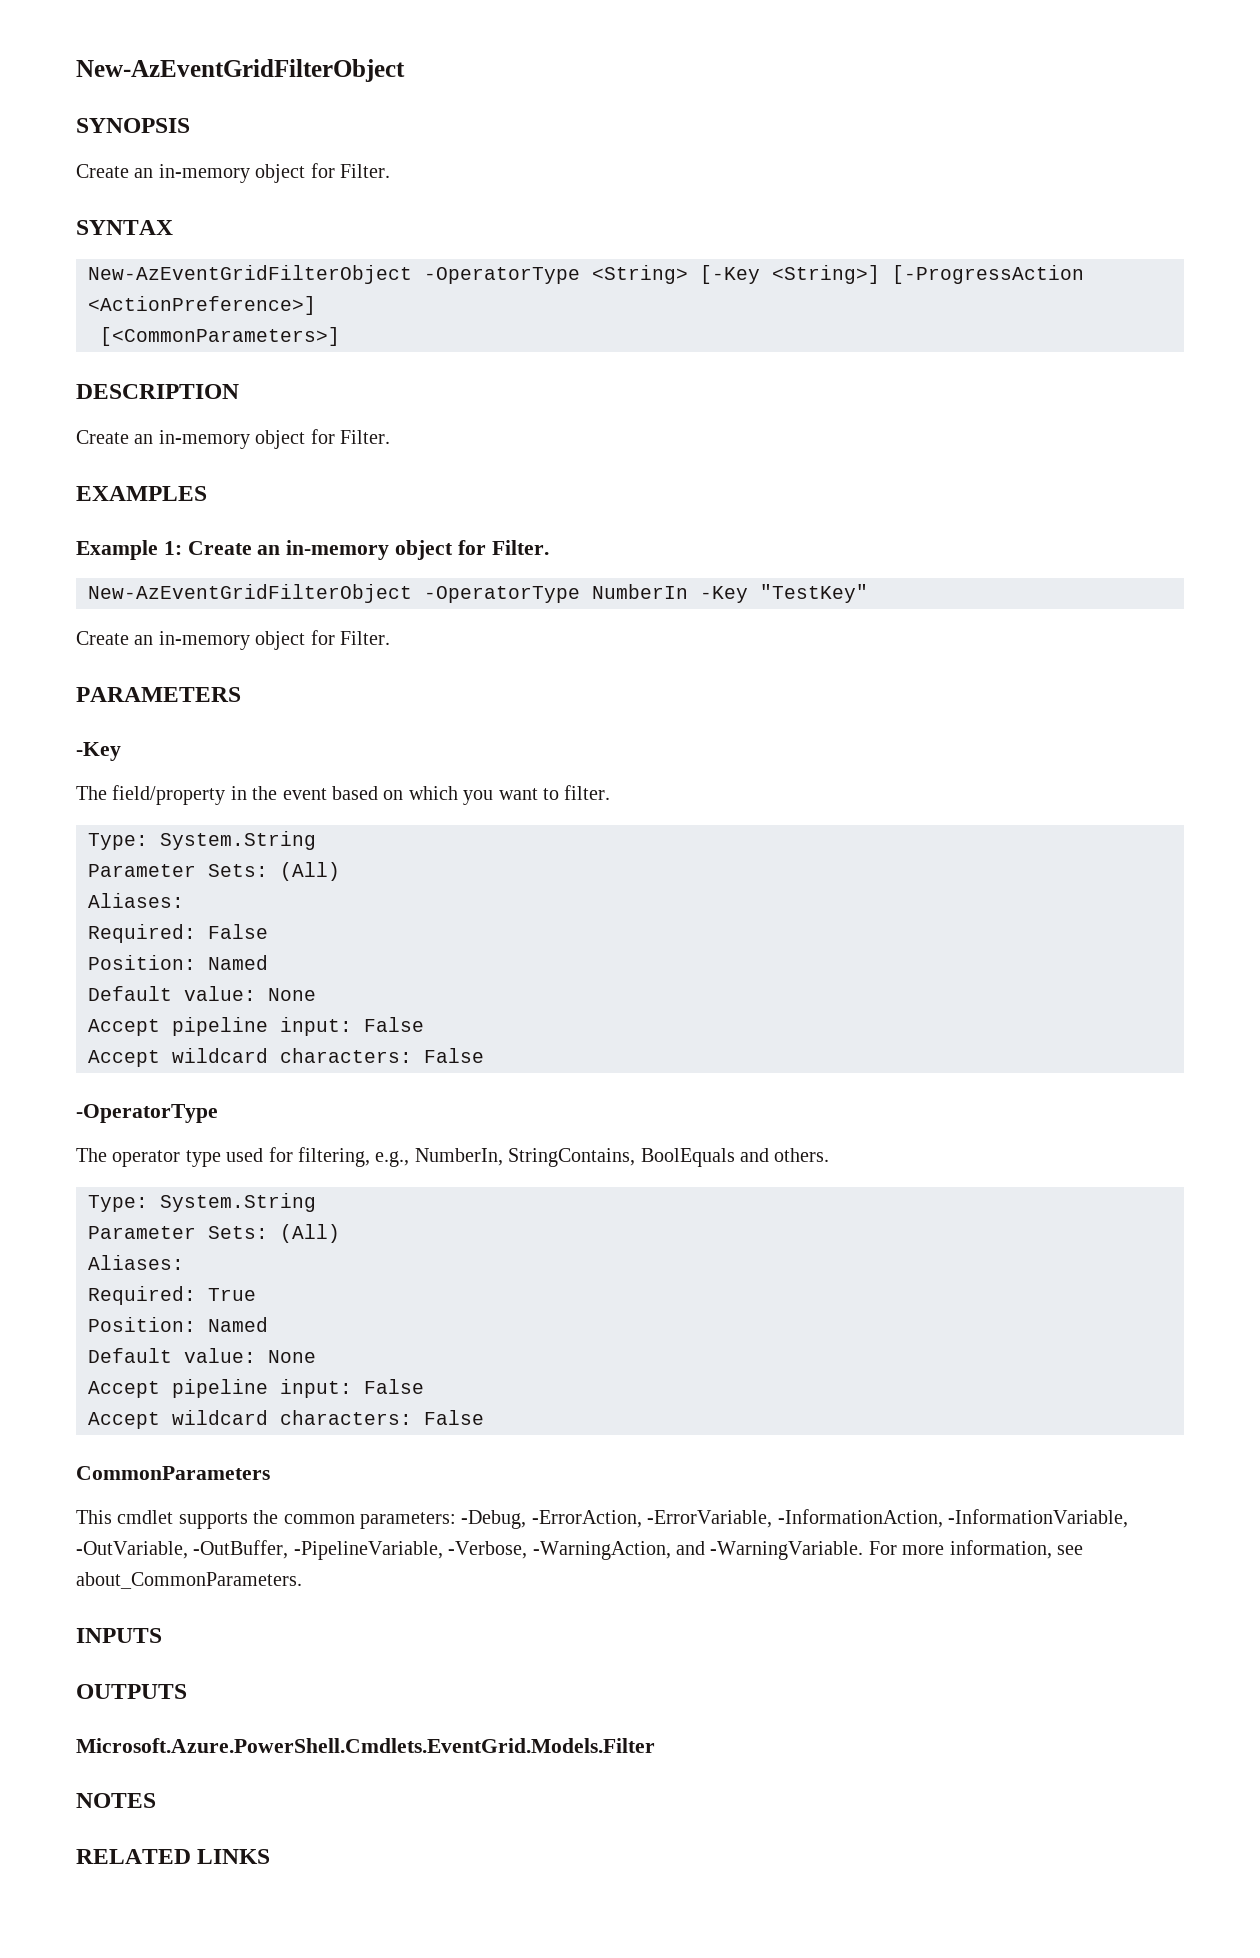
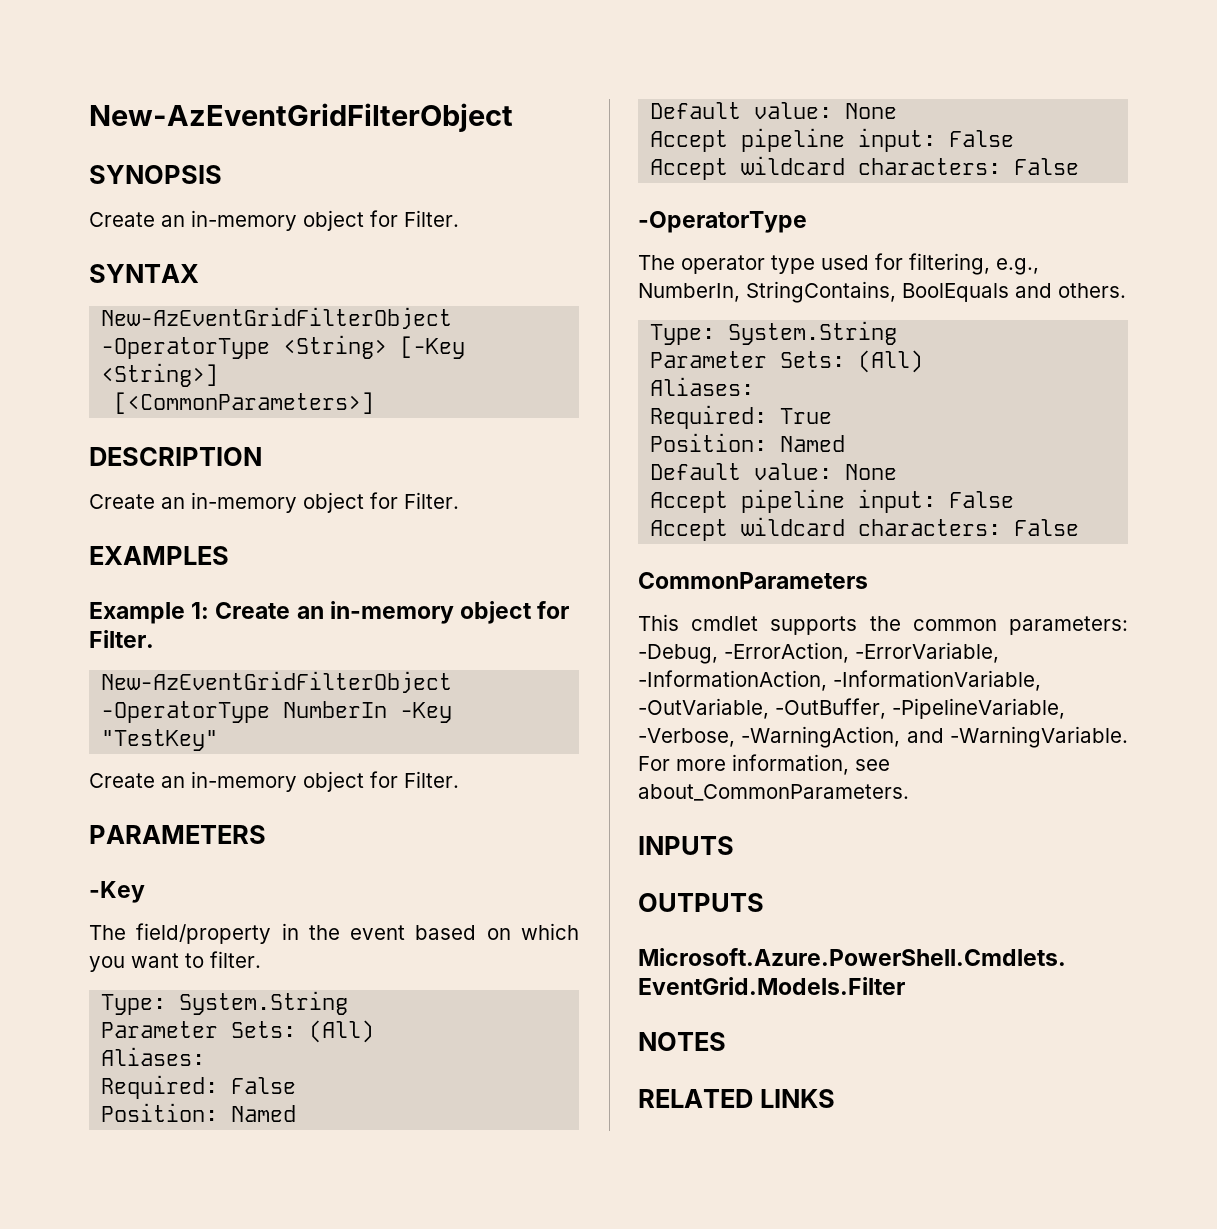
- New-AzEventGridFilterObject -OperatorType <String> [-Key <String>] [-ProgressAction <ActionPreference>]
+ New-AzEventGridFilterObject -OperatorType <String> [-Key <String>]

